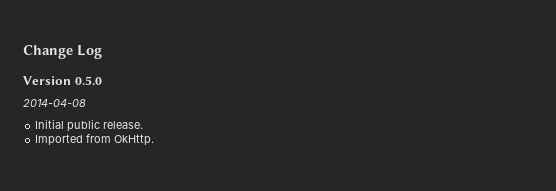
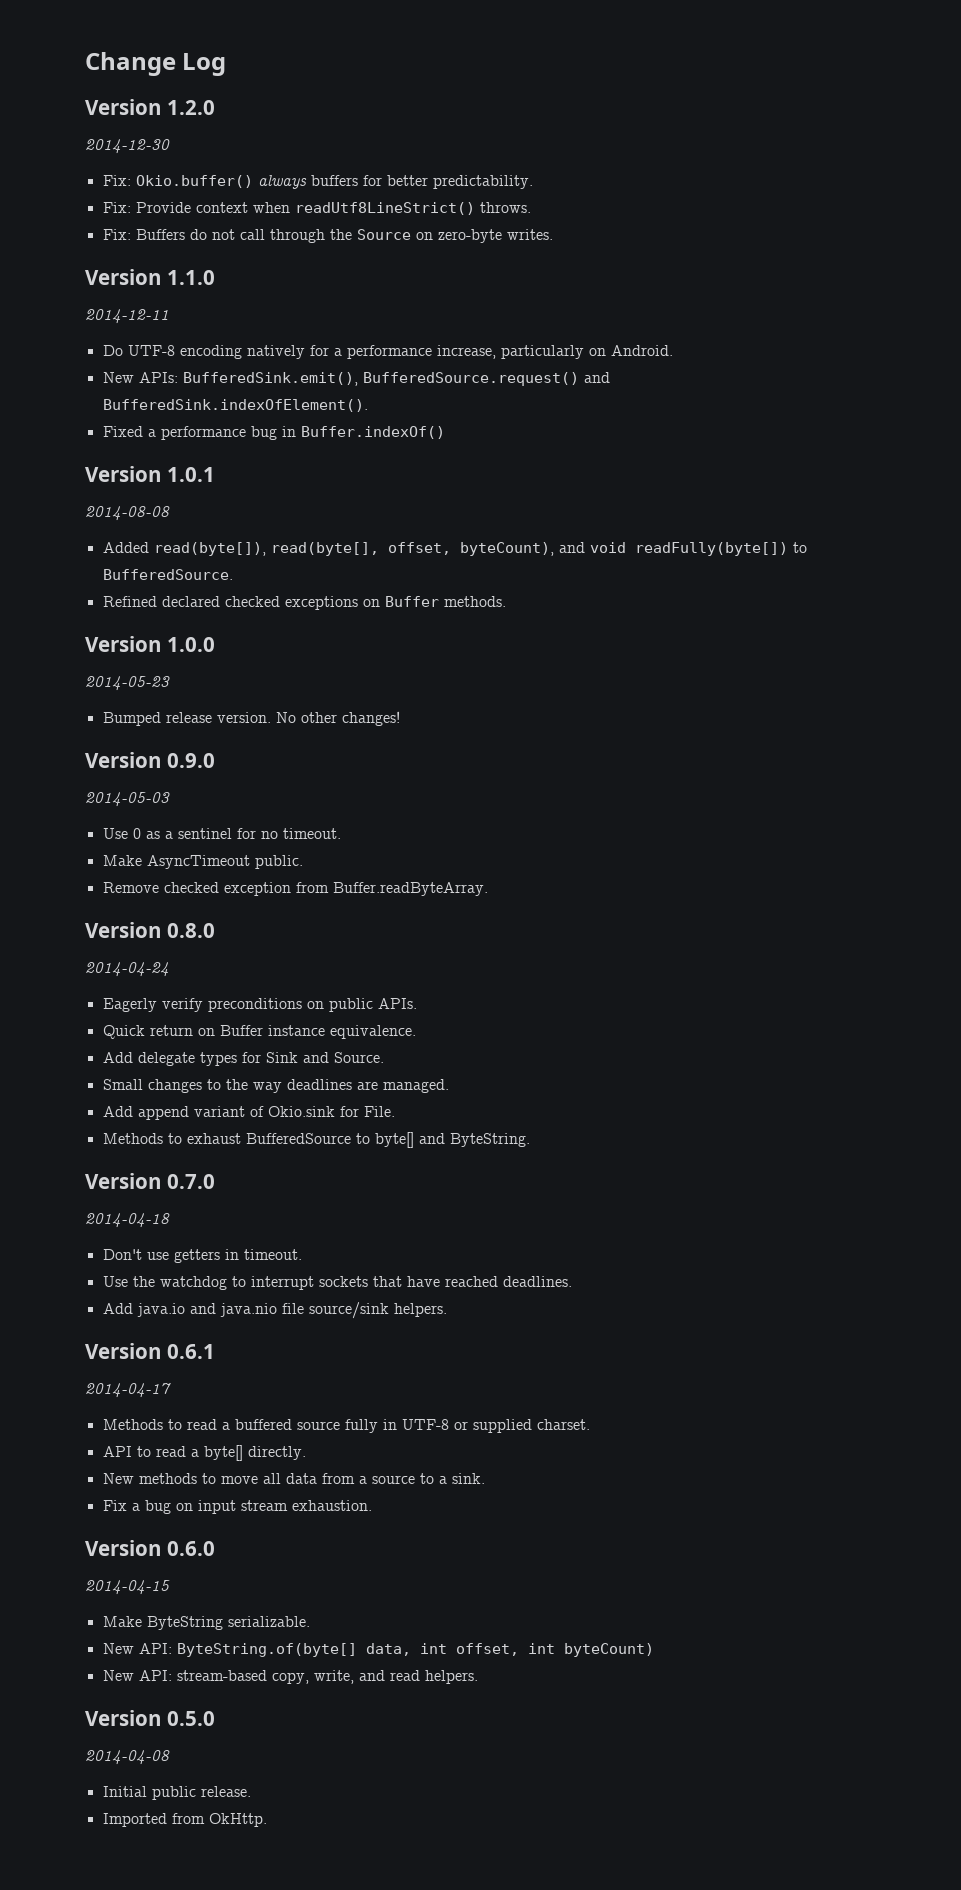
+ Version 1.2.0
+ 2014-12-30
+ Fix: Okio.buffer() always buffers for better predictability.
+ Fix: Provide context when readUtf8LineStrict() throws.
+ Fix: Buffers do not call through the Source on zero-byte writes.
+ Version 1.1.0
+ 2014-12-11
+ Do UTF-8 encoding natively for a performance increase, particularly on Android.
+ New APIs: BufferedSink.emit(), BufferedSource.request() and BufferedSink.indexOfElement().
+ Fixed a performance bug in Buffer.indexOf()
+ Version 1.0.1
+ 2014-08-08
+ Added read(byte[]), read(byte[], offset, byteCount), and void readFully(byte[]) to BufferedSource.
+ Refined declared checked exceptions on Buffer methods.
+ Version 1.0.0
+ 2014-05-23
+ Bumped release version. No other changes!
+ Version 0.9.0
+ 2014-05-03
+ Use 0 as a sentinel for no timeout.
+ Make AsyncTimeout public.
+ Remove checked exception from Buffer.readByteArray.
+ Version 0.8.0
+ 2014-04-24
+ Eagerly verify preconditions on public APIs.
+ Quick return on Buffer instance equivalence.
+ Add delegate types for Sink and Source.
+ Small changes to the way deadlines are managed.
+ Add append variant of Okio.sink for File.
+ Methods to exhaust BufferedSource to byte[] and ByteString.
+ Version 0.7.0
+ 2014-04-18
+ Don't use getters in timeout.
+ Use the watchdog to interrupt sockets that have reached deadlines.
+ Add java.io and java.nio file source/sink helpers.
+ Version 0.6.1
+ 2014-04-17
+ Methods to read a buffered source fully in UTF-8 or supplied charset.
+ API to read a byte[] directly.
+ New methods to move all data from a source to a sink.
+ Fix a bug on input stream exhaustion.
+ Version 0.6.0
+ 2014-04-15
+ Make ByteString serializable.
+ New API: ByteString.of(byte[] data, int offset, int byteCount)
+ New API: stream-based copy, write, and read helpers.

